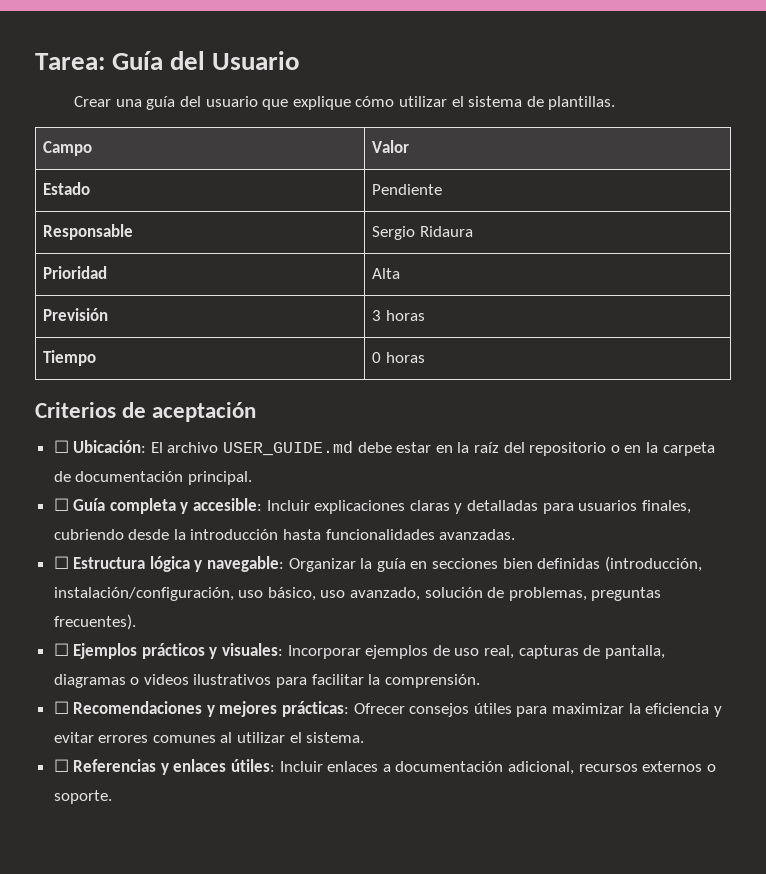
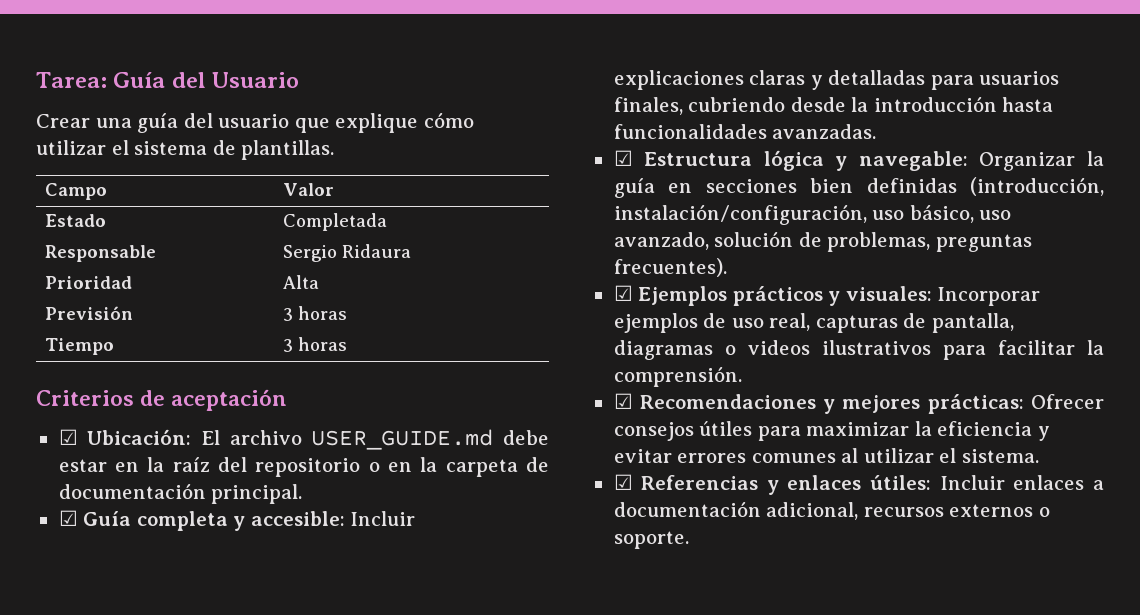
- Estado | Pendiente
+ Estado | Completada
- Tiempo | 0 horas
+ Tiempo | 3 horas
- ☐ Ubicación: El archivo USER_GUIDE.md debe estar en la raíz del repositorio o en la carpeta de documentación principal.
+ ☑ Ubicación: El archivo USER_GUIDE.md debe estar en la raíz del repositorio o en la carpeta de documentación principal.
- ☐ Guía completa y accesible: Incluir explicaciones claras y detalladas para usuarios finales, cubriendo desde la introducción hasta funcionalidades avanzadas.
+ ☑ Guía completa y accesible: Incluir explicaciones claras y detalladas para usuarios finales, cubriendo desde la introducción hasta funcionalidades avanzadas.
- ☐ Estructura lógica y navegable: Organizar la guía en secciones bien definidas (introducción, instalación/configuración, uso básico, uso avanzado, solución de problemas, preguntas frecuentes).
+ ☑ Estructura lógica y navegable: Organizar la guía en secciones bien definidas (introducción, instalación/configuración, uso básico, uso avanzado, solución de problemas, preguntas frecuentes).
- ☐ Ejemplos prácticos y visuales: Incorporar ejemplos de uso real, capturas de pantalla, diagramas o videos ilustrativos para facilitar la comprensión.
+ ☑ Ejemplos prácticos y visuales: Incorporar ejemplos de uso real, capturas de pantalla, diagramas o videos ilustrativos para facilitar la comprensión.
- ☐ Recomendaciones y mejores prácticas: Ofrecer consejos útiles para maximizar la eficiencia y evitar errores comunes al utilizar el sistema.
+ ☑ Recomendaciones y mejores prácticas: Ofrecer consejos útiles para maximizar la eficiencia y evitar errores comunes al utilizar el sistema.
- ☐ Referencias y enlaces útiles: Incluir enlaces a documentación adicional, recursos externos o soporte.
+ ☑ Referencias y enlaces útiles: Incluir enlaces a documentación adicional, recursos externos o soporte.

